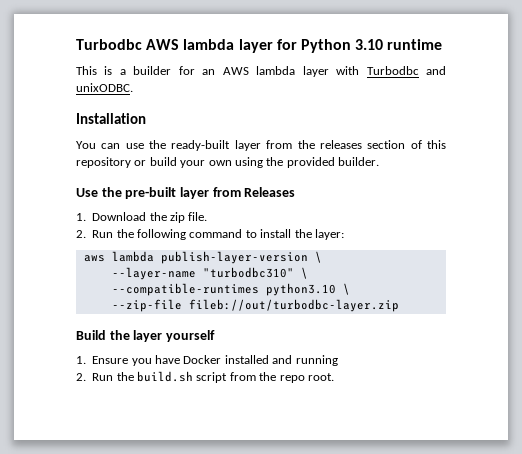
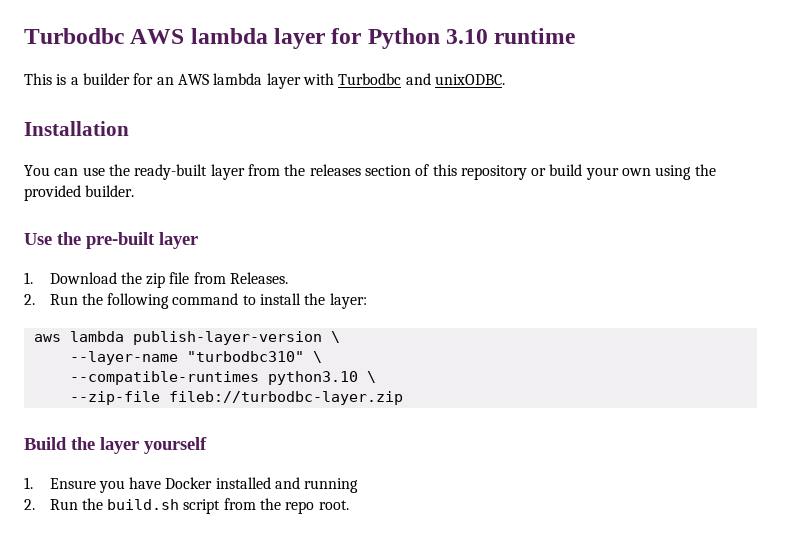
- Use the pre-built layer from Releases
+ Use the pre-built layer
- 1. Download the zip file.
+ 1. Download the zip file from Releases.
- --zip-file fileb://out/turbodbc-layer.zip
+ --zip-file fileb://turbodbc-layer.zip

